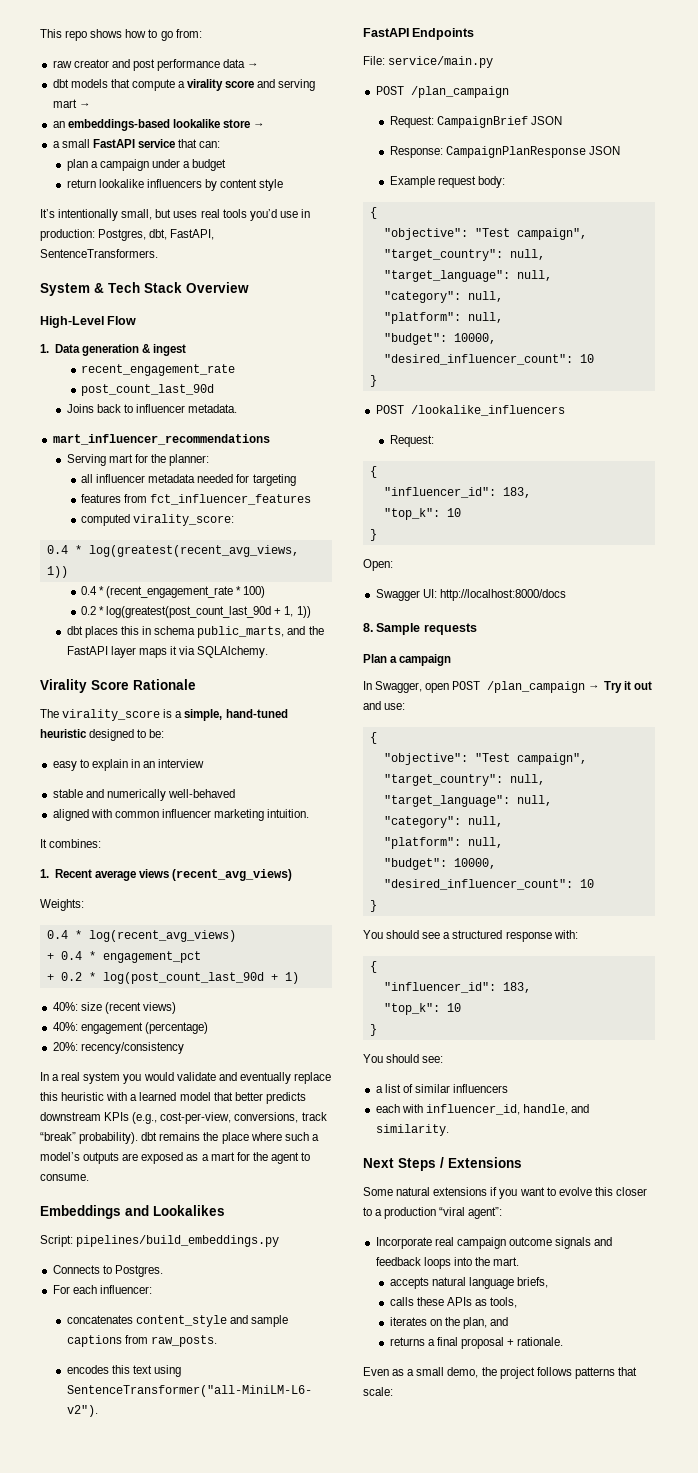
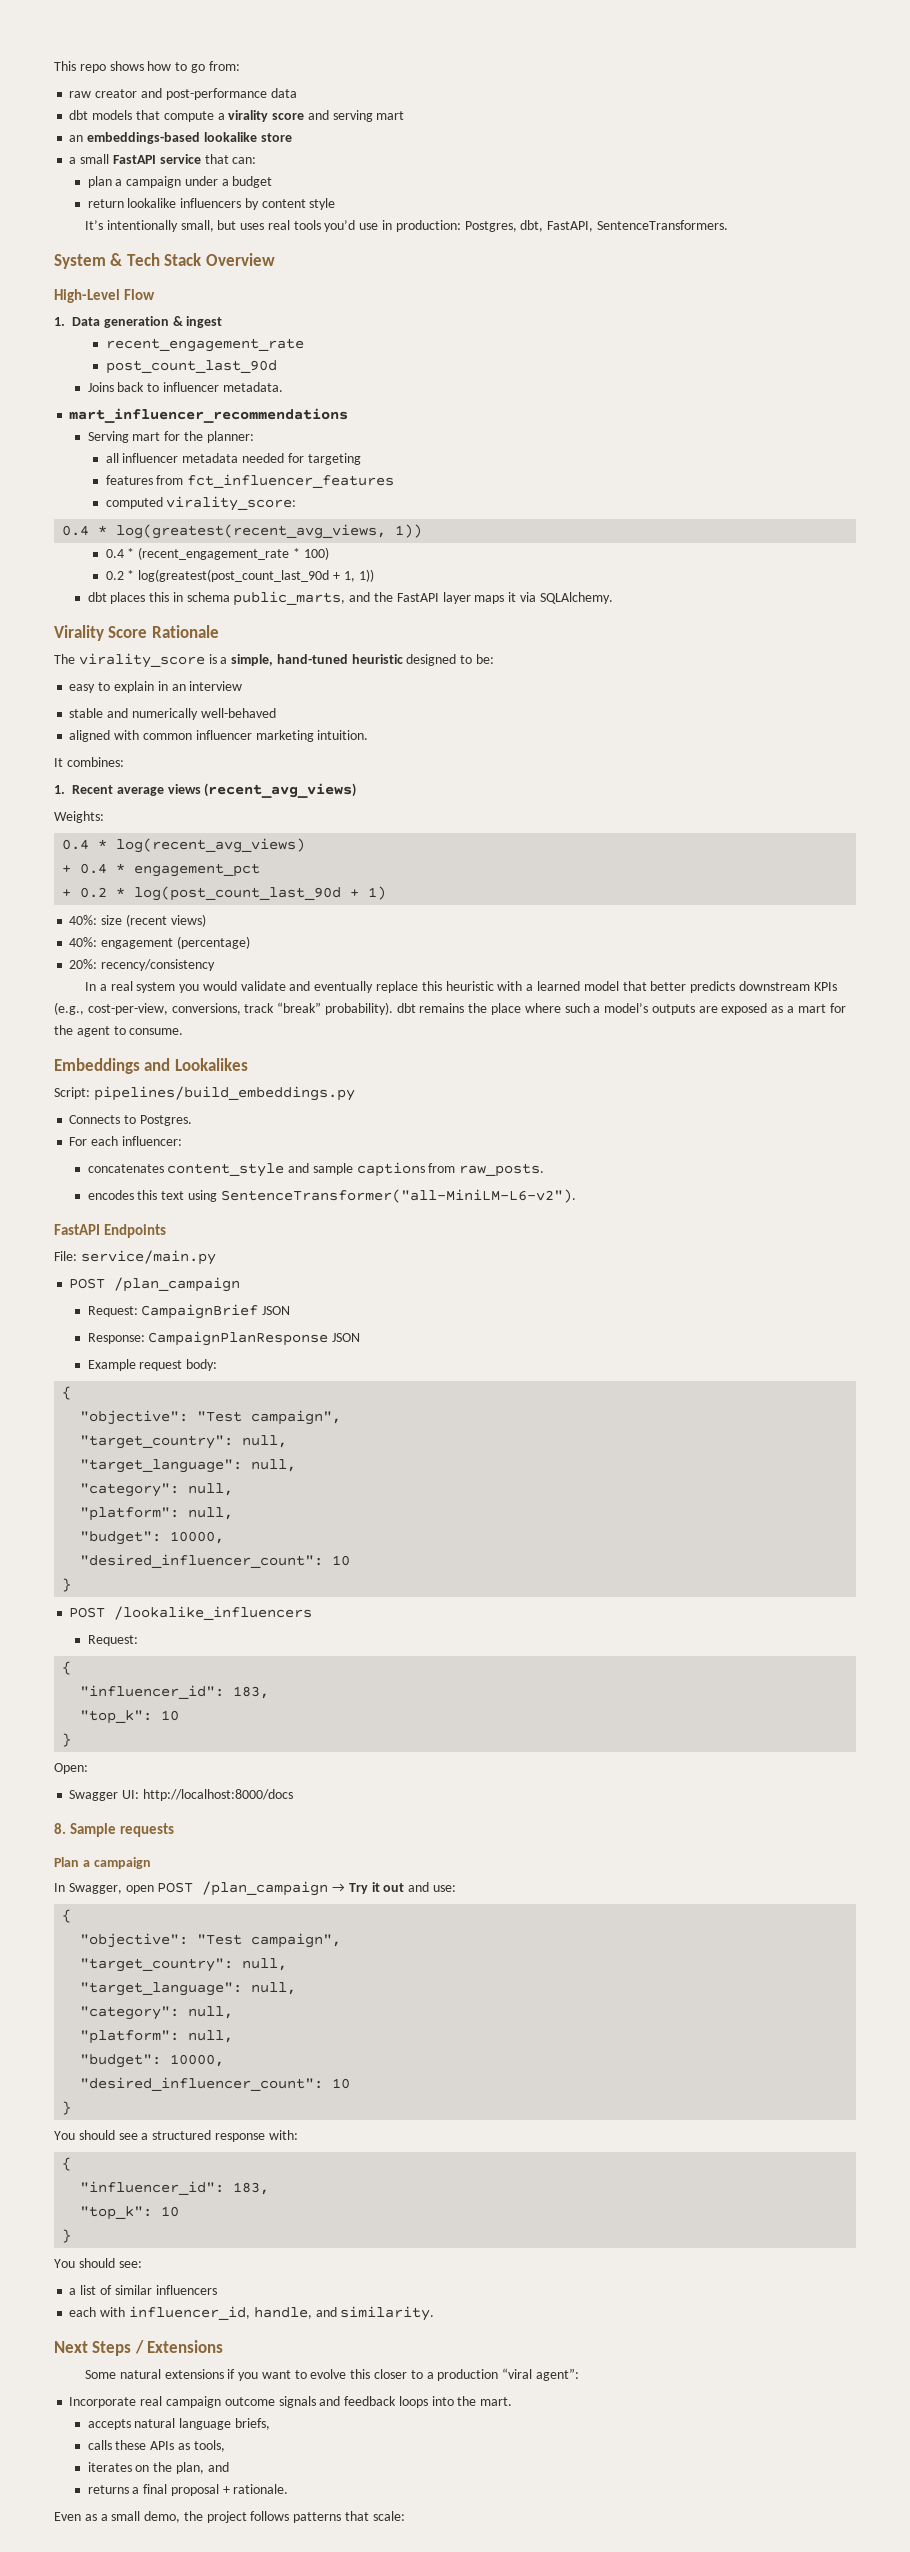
- raw creator and post performance data →
+ raw creator and post-performance data
- dbt models that compute a virality score and serving mart →
+ dbt models that compute a virality score and serving mart
- an embeddings-based lookalike store →
+ an embeddings-based lookalike store

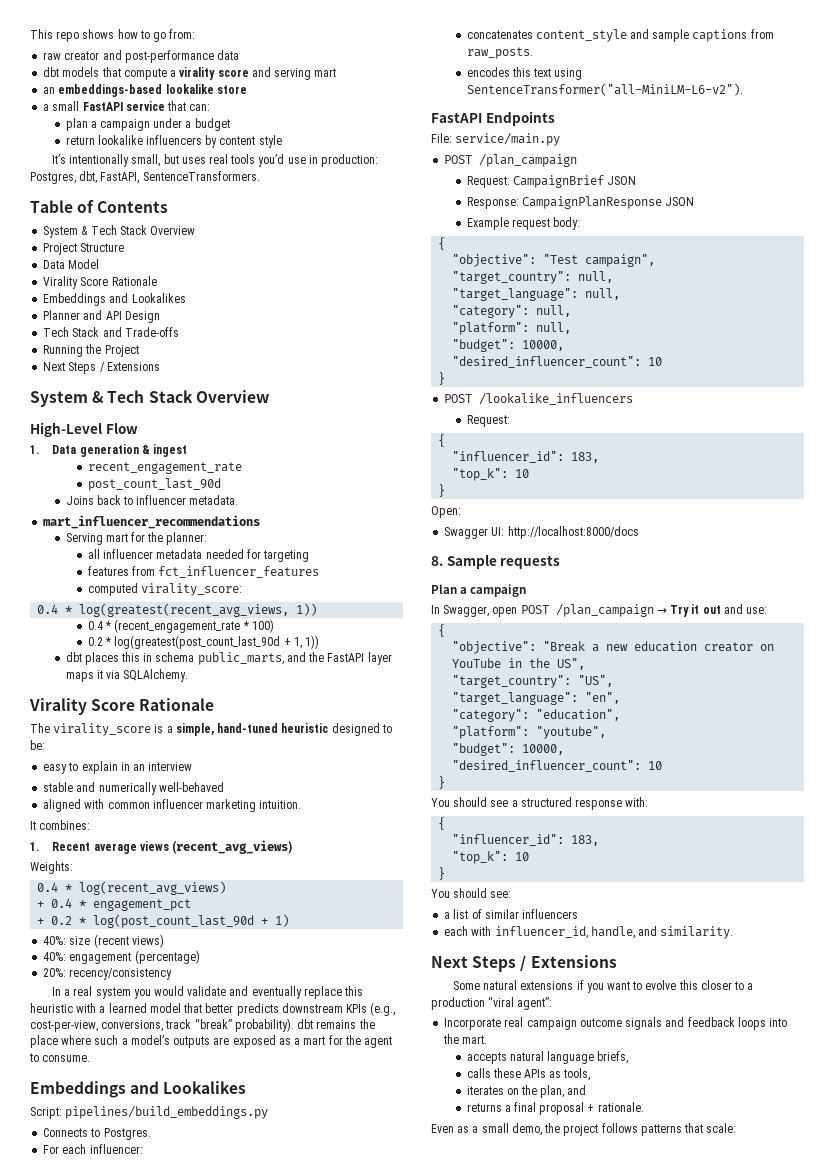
+ Table of Contents
+ System & Tech Stack Overview
+ Project Structure
+ Data Model
+ Virality Score Rationale
+ Embeddings and Lookalikes
+ Planner and API Design
+ Tech Stack and Trade-offs
+ Running the Project
+ Next Steps / Extensions
  In Swagger, open POST /plan_campaign → Try it out and use:
  {
- "objective": "Test campaign",
- "target_country": null,
- "target_language": null,
- "category": null,
- "platform": null,
+ "objective": "Break a new education creator on YouTube in the US",
+ "target_country": "US",
+ "target_language": "en",
+ "category": "education",
+ "platform": "youtube",

